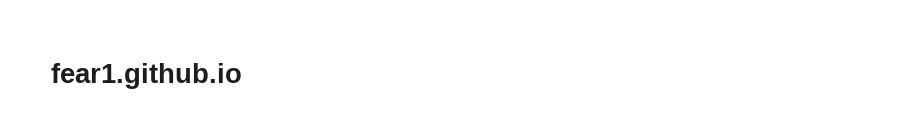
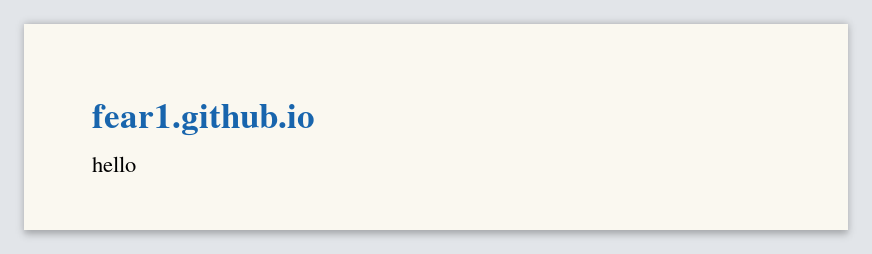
+ hello

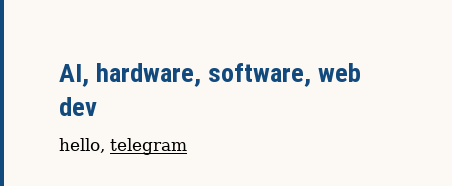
- fear1.github.io
- hello
+ AI, hardware, software, web dev
+ hello, telegram

